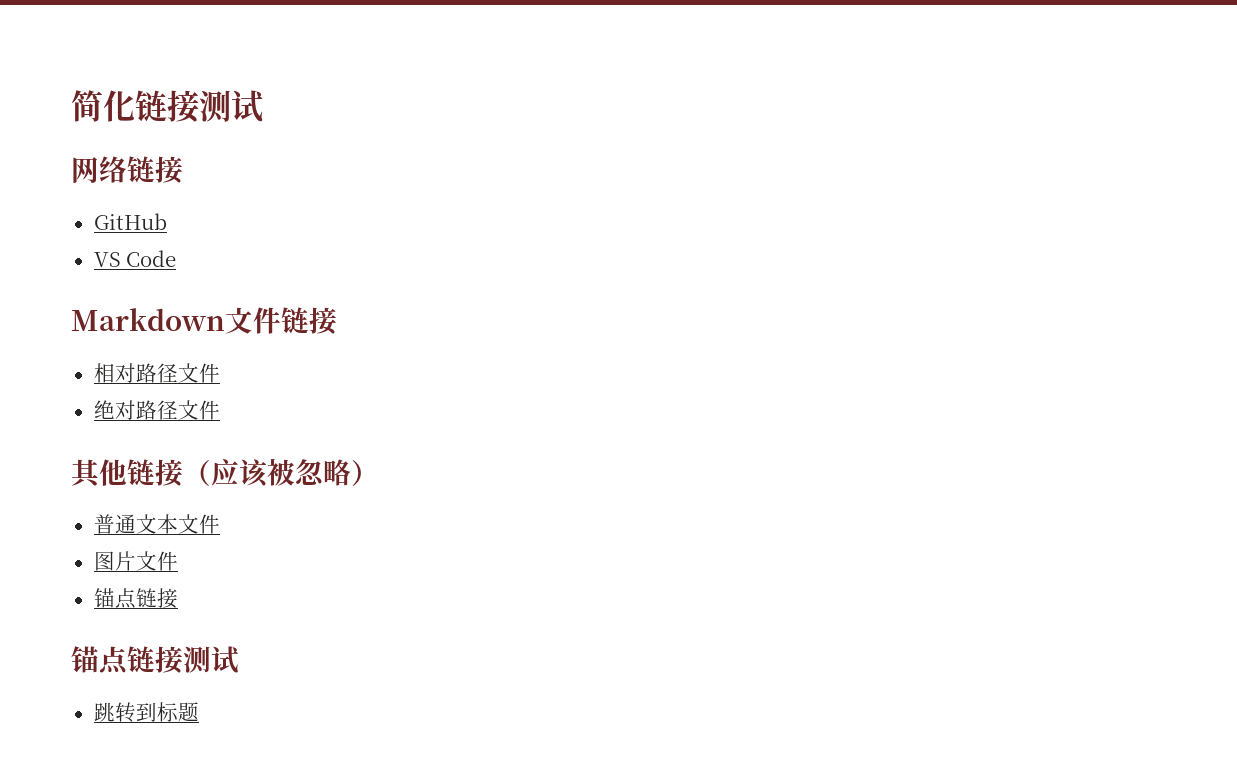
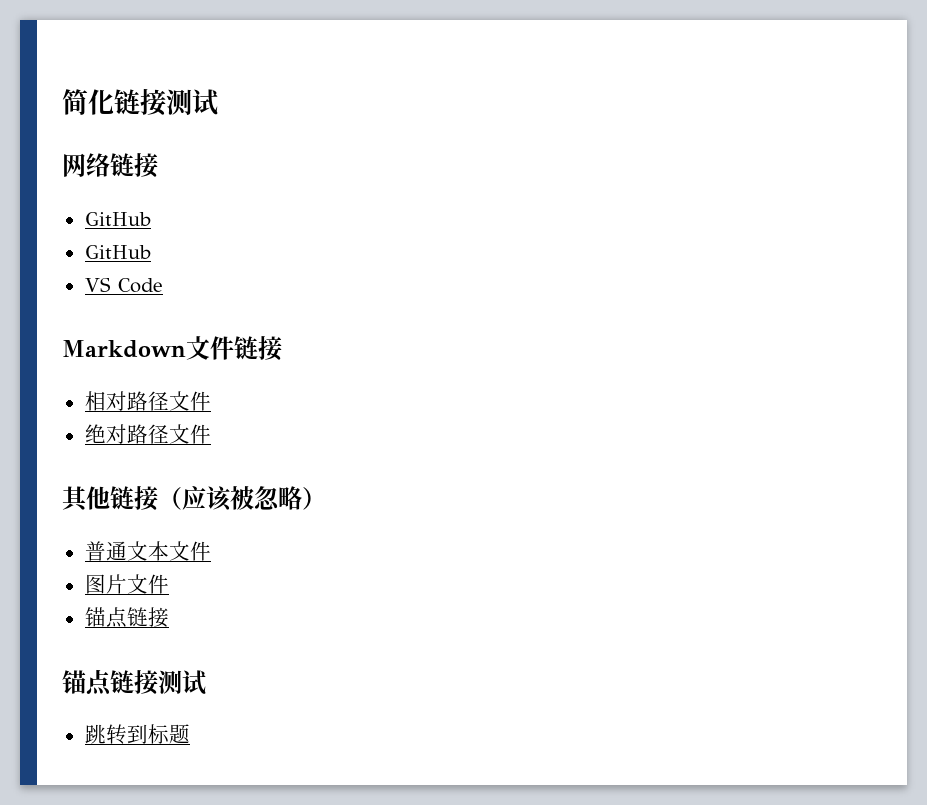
  网络链接
+ GitHub

